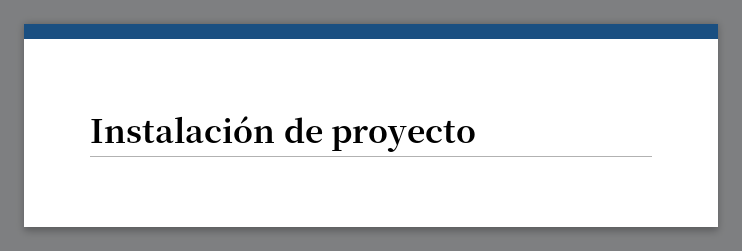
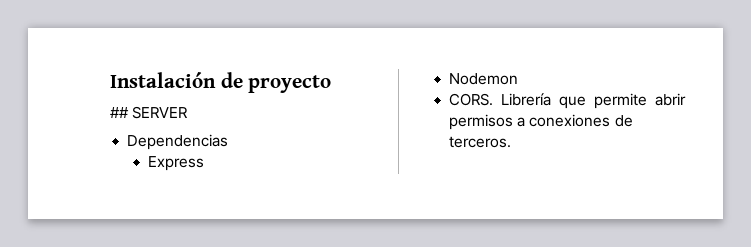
+ ## SERVER
+ Dependencias
+ Express
+ Nodemon
+ CORS. Librería que permite abrir permisos a conexiones de terceros.

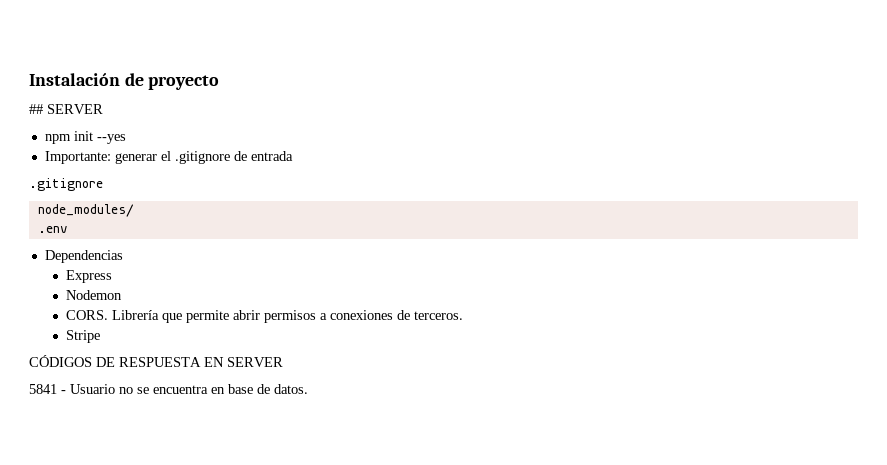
+ npm init --yes
+ Importante: generar el .gitignore de entrada
+ .gitignore
+ node_modules/
+ .env
+ Stripe
+ CÓDIGOS DE RESPUESTA EN SERVER
+ 5841 - Usuario no se encuentra en base de datos.

